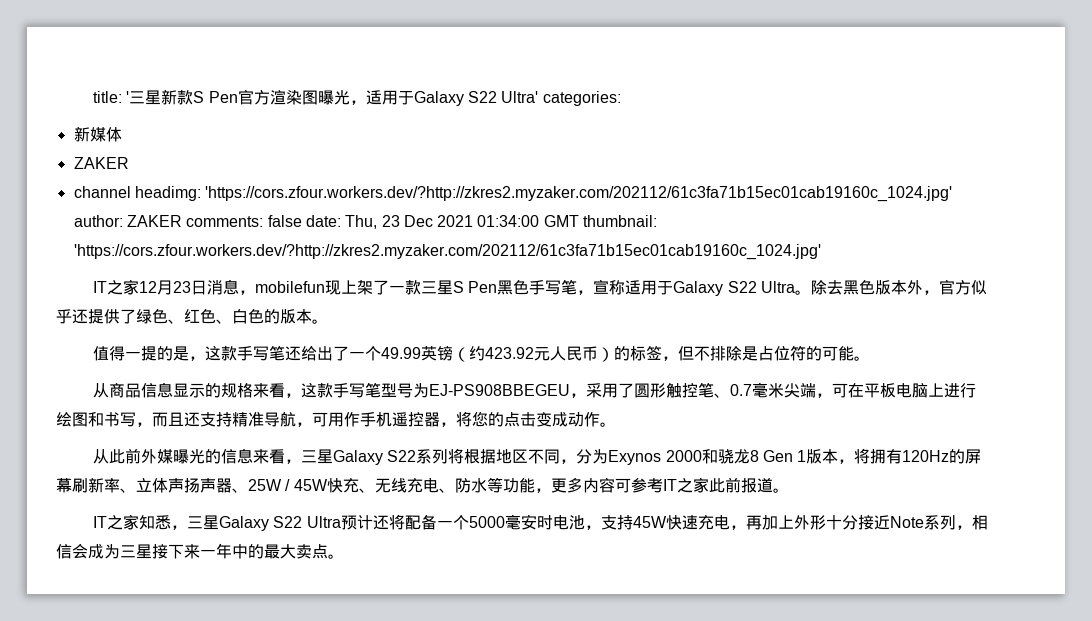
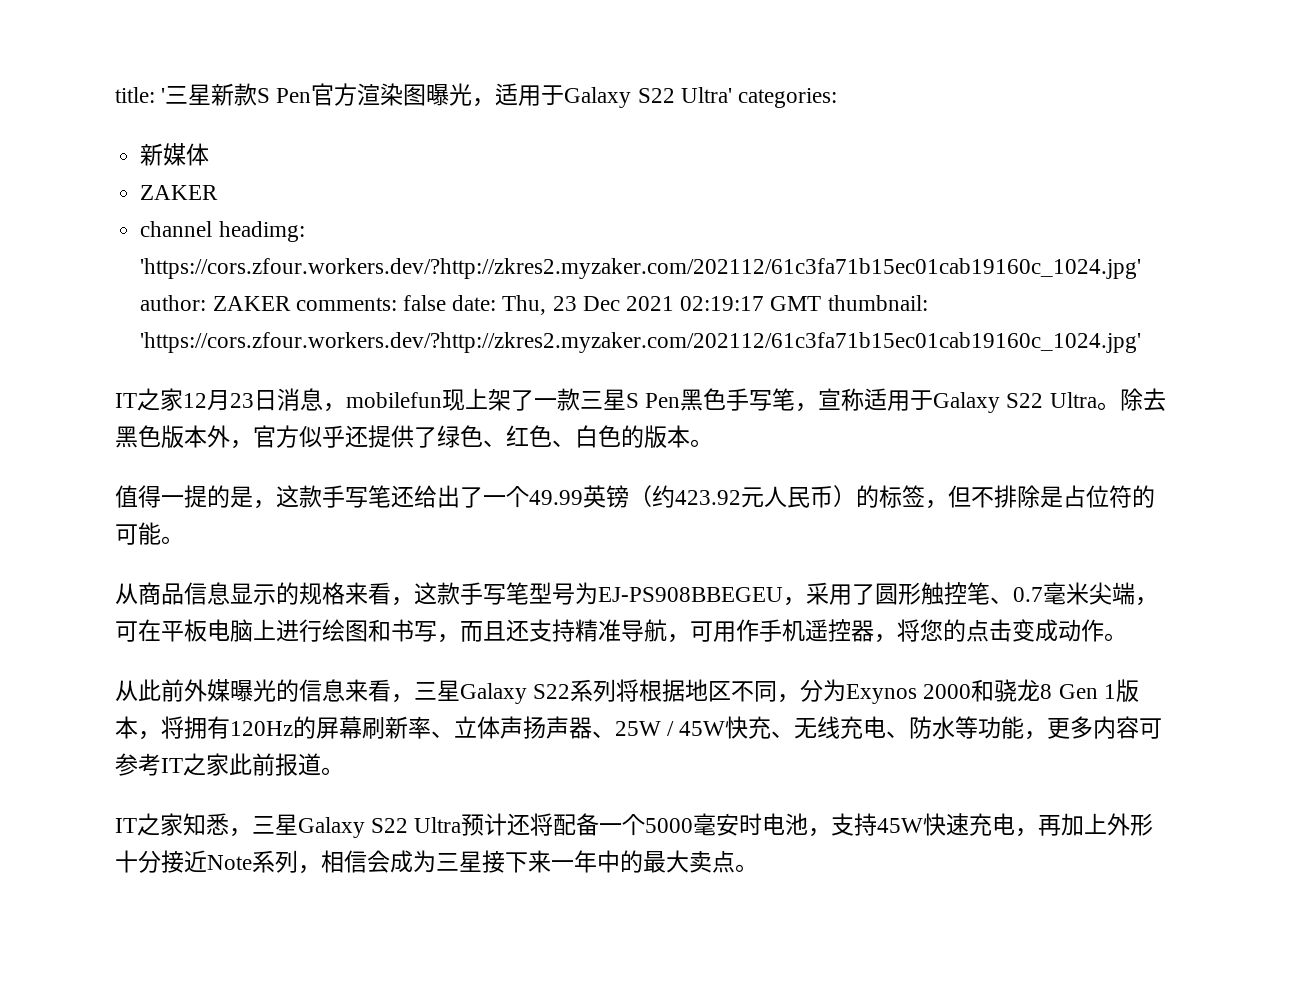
- channel headimg: 'https://cors.zfour.workers.dev/?http://zkres2.myzaker.com/202112/61c3fa71b15ec01cab19160c_1024.jpg' author: ZAKER comments: false date: Thu, 23 Dec 2021 01:34:00 GMT thumbnail: 'https://cors.zfour.workers.dev/?http://zkres2.myzaker.com/202112/61c3fa71b15ec01cab19160c_1024.jpg'
+ channel headimg: 'https://cors.zfour.workers.dev/?http://zkres2.myzaker.com/202112/61c3fa71b15ec01cab19160c_1024.jpg' author: ZAKER comments: false date: Thu, 23 Dec 2021 02:19:17 GMT thumbnail: 'https://cors.zfour.workers.dev/?http://zkres2.myzaker.com/202112/61c3fa71b15ec01cab19160c_1024.jpg'

